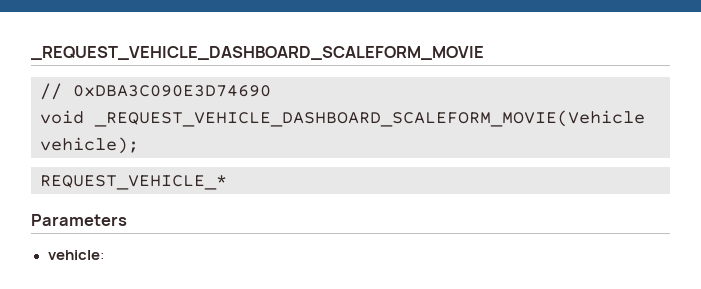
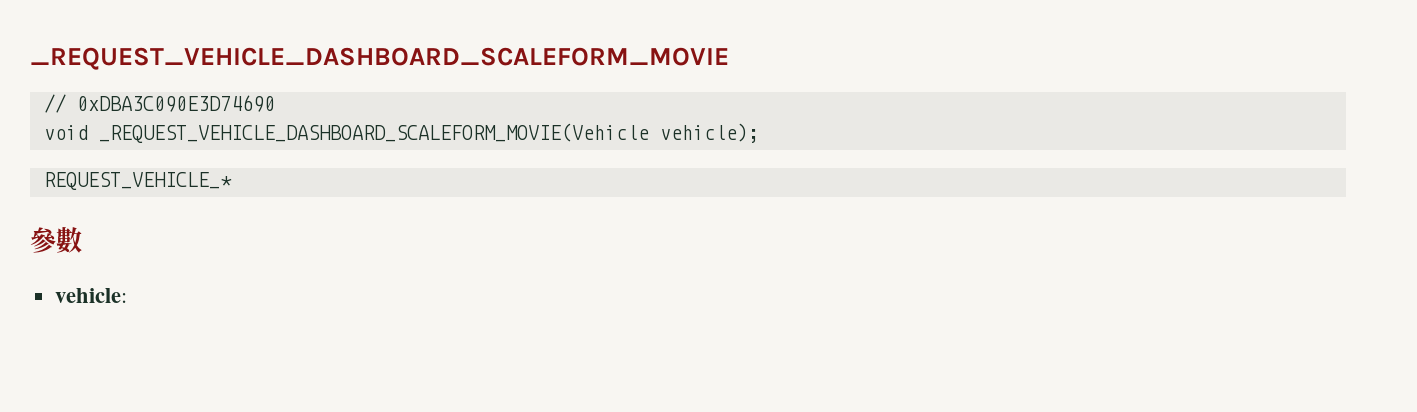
- Parameters
+ 參數

